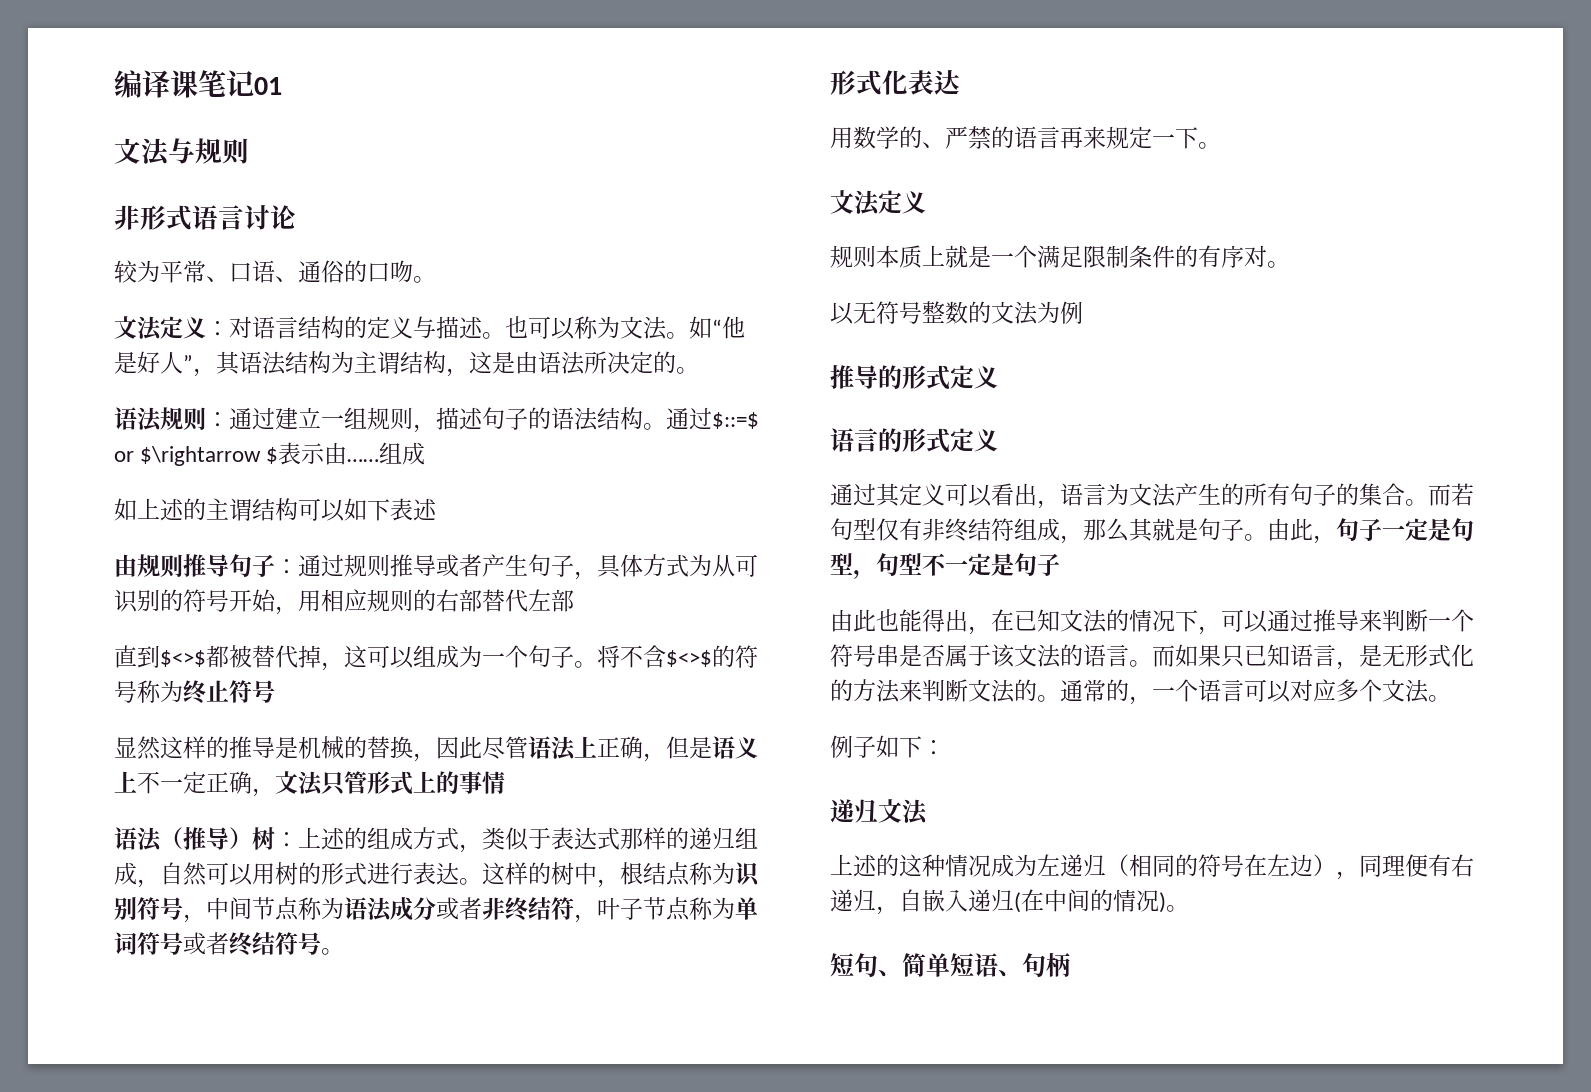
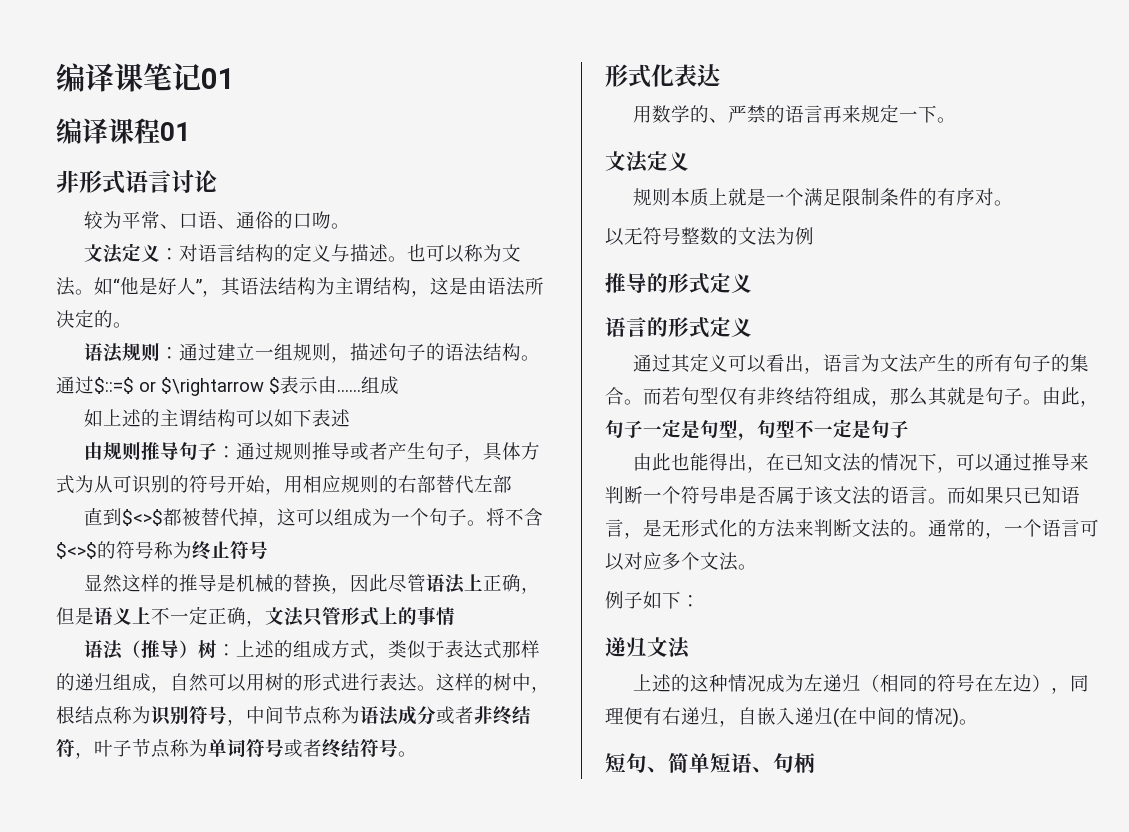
- 文法与规则
+ 编译课程01

